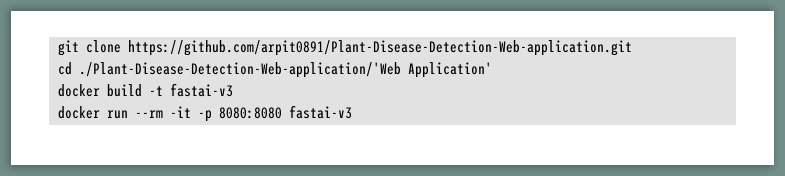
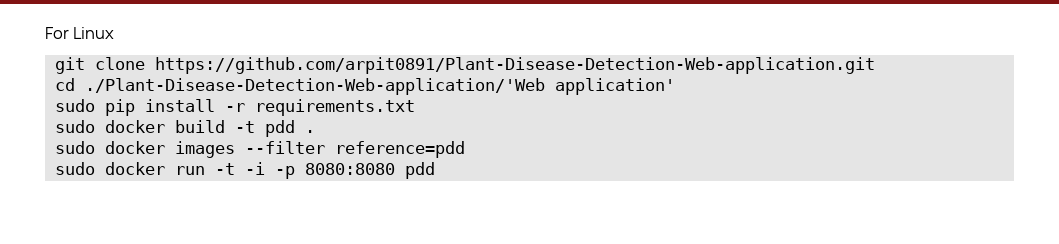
+ For Linux
- cd ./Plant-Disease-Detection-Web-application/'Web Application'
- docker build -t fastai-v3
- docker run --rm -it -p 8080:8080 fastai-v3
+ cd ./Plant-Disease-Detection-Web-application/'Web application'
+ sudo pip install -r requirements.txt
+ sudo docker build -t pdd .
+ sudo docker images --filter reference=pdd
+ sudo docker run -t -i -p 8080:8080 pdd

